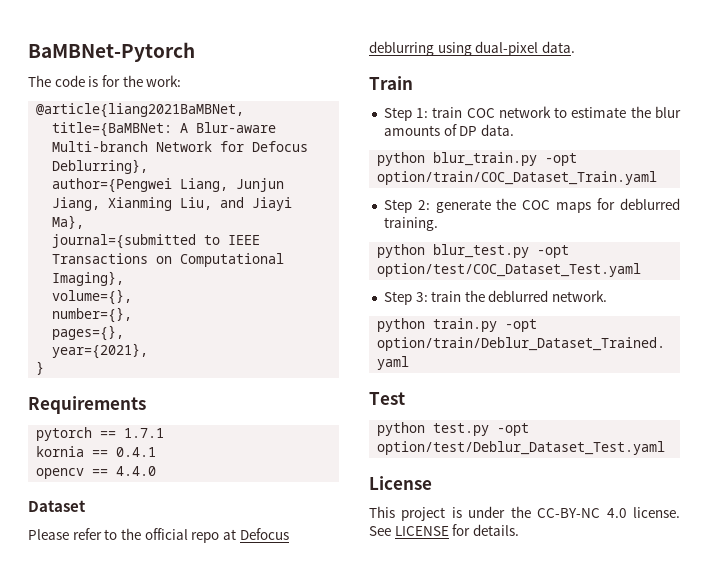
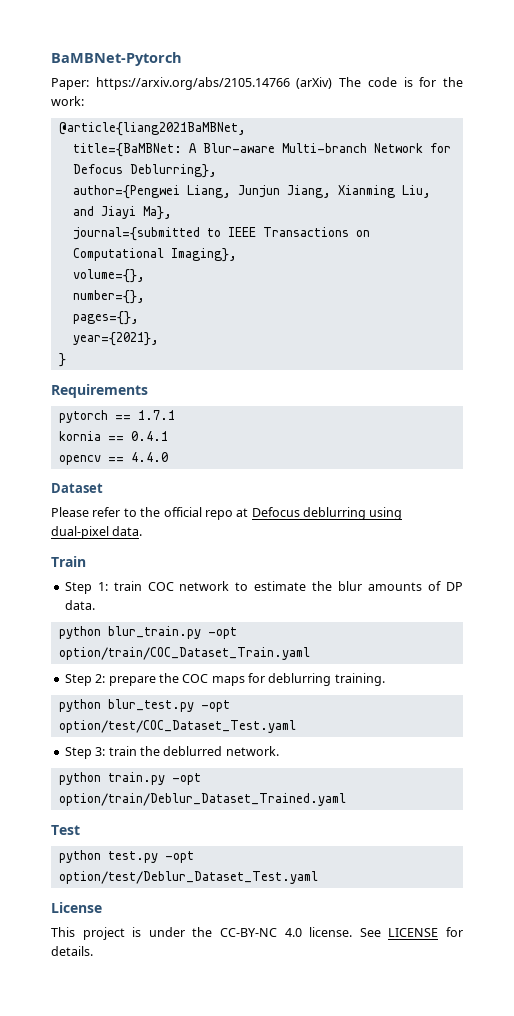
- The code is for the work:
+ Paper: https://arxiv.org/abs/2105.14766 (arXiv) The code is for the work:
- Step 2: generate the COC maps for deblurred training.
+ Step 2: prepare the COC maps for deblurring training.

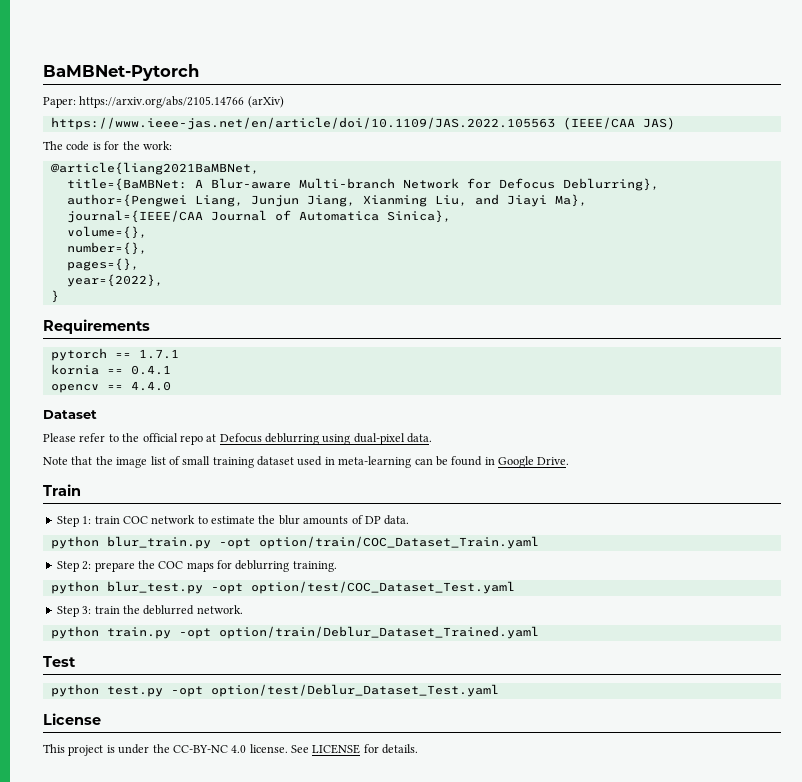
- Paper: https://arxiv.org/abs/2105.14766 (arXiv) The code is for the work:
+ Paper: https://arxiv.org/abs/2105.14766 (arXiv)
+ https://www.ieee-jas.net/en/article/doi/10.1109/JAS.2022.105563 (IEEE/CAA JAS)
+ The code is for the work:
- journal={submitted to IEEE Transactions on Computational Imaging},
+ journal={IEEE/CAA Journal of Automatica Sinica},
- year={2021},
+ year={2022},
+ Note that the image list of small training dataset used in meta-learning can be found in Google Drive.

